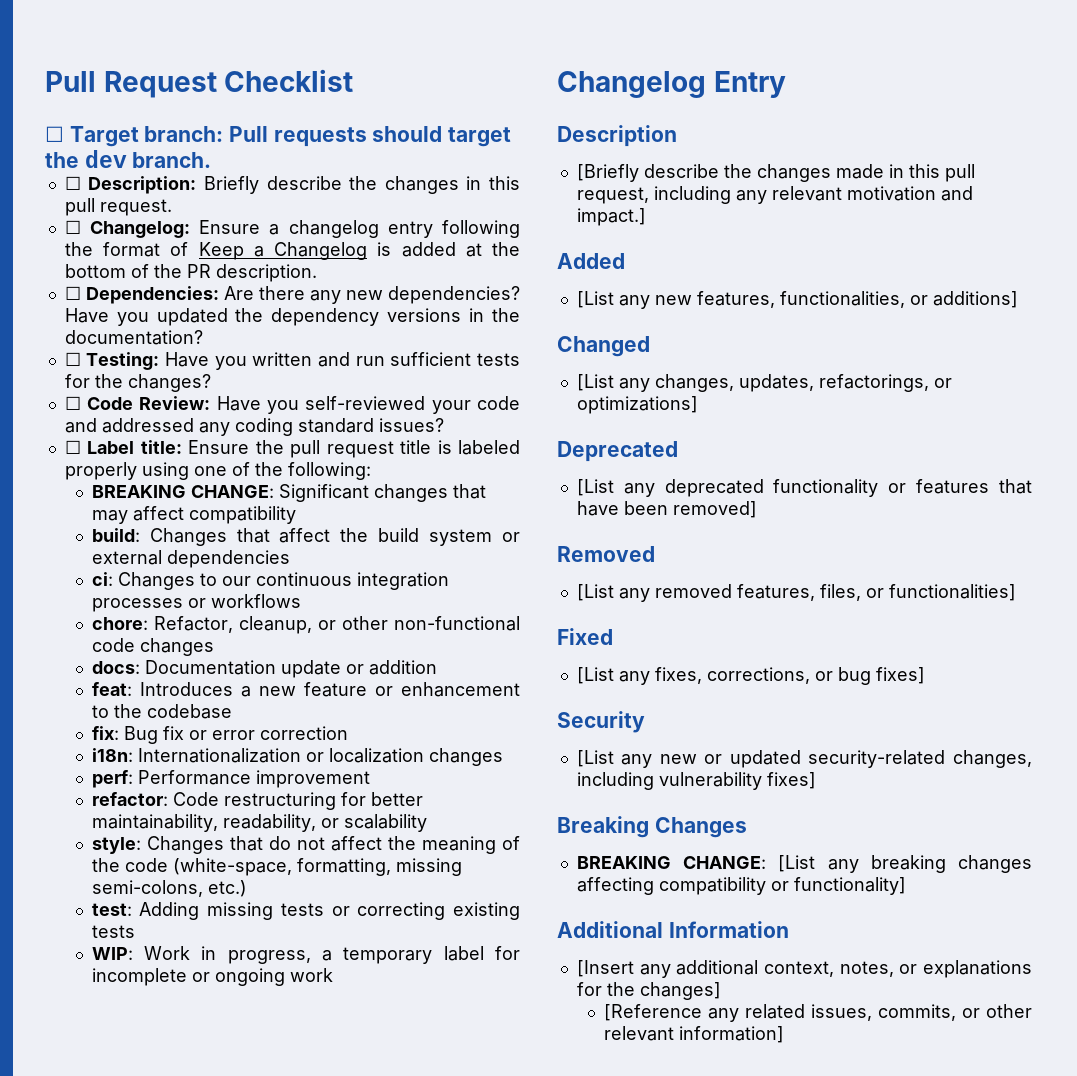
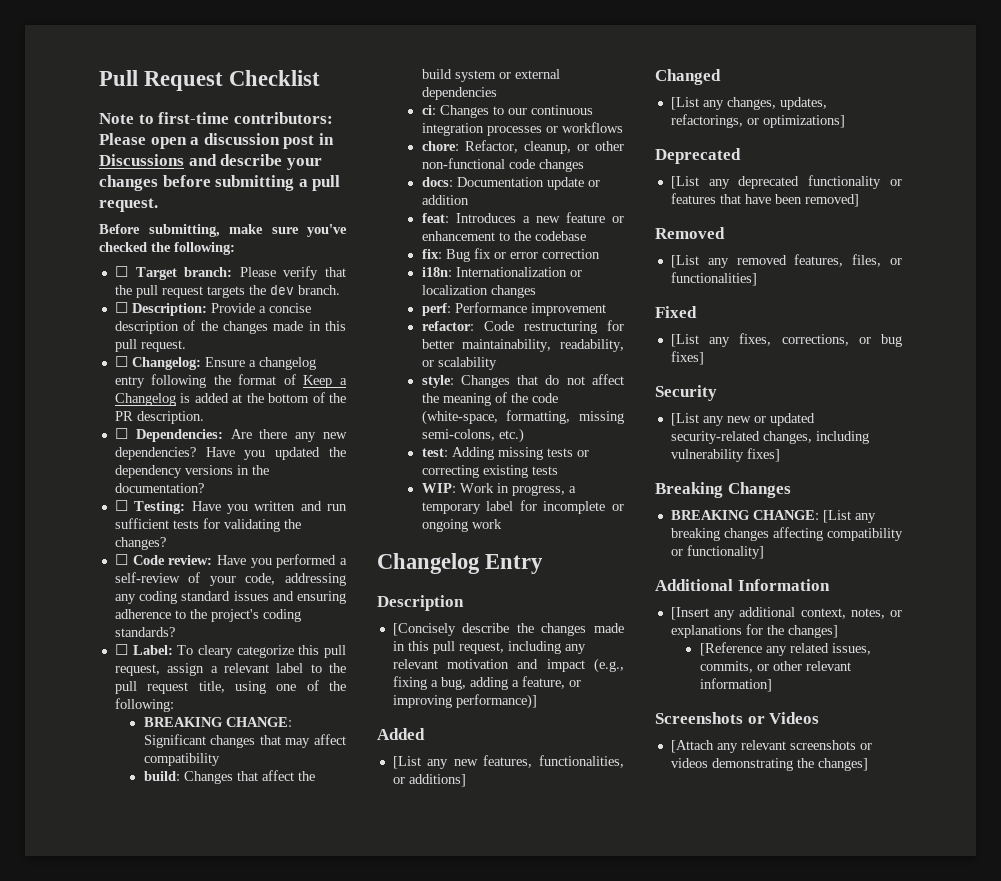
- ☐ Target branch: Pull requests should target the dev branch.
+ Note to first-time contributors: Please open a discussion post in Discussions and describe your changes before submitting a pull request.
+ Before submitting, make sure you've checked the following:
+ ☐ Target branch: Please verify that the pull request targets the dev branch.
- ☐ Description: Briefly describe the changes in this pull request.
+ ☐ Description: Provide a concise description of the changes made in this pull request.
- ☐ Testing: Have you written and run sufficient tests for the changes?
+ ☐ Testing: Have you written and run sufficient tests for validating the changes?
- ☐ Code Review: Have you self-reviewed your code and addressed any coding standard issues?
- ☐ Label title: Ensure the pull request title is labeled properly using one of the following:
+ ☐ Code review: Have you performed a self-review of your code, addressing any coding standard issues and ensuring adherence to the project's coding standards?
+ ☐ Label: To cleary categorize this pull request, assign a relevant label to the pull request title, using one of the following:
- [Briefly describe the changes made in this pull request, including any relevant motivation and impact.]
+ [Concisely describe the changes made in this pull request, including any relevant motivation and impact (e.g., fixing a bug, adding a feature, or improving performance)]
+ Screenshots or Videos
+ [Attach any relevant screenshots or videos demonstrating the changes]

